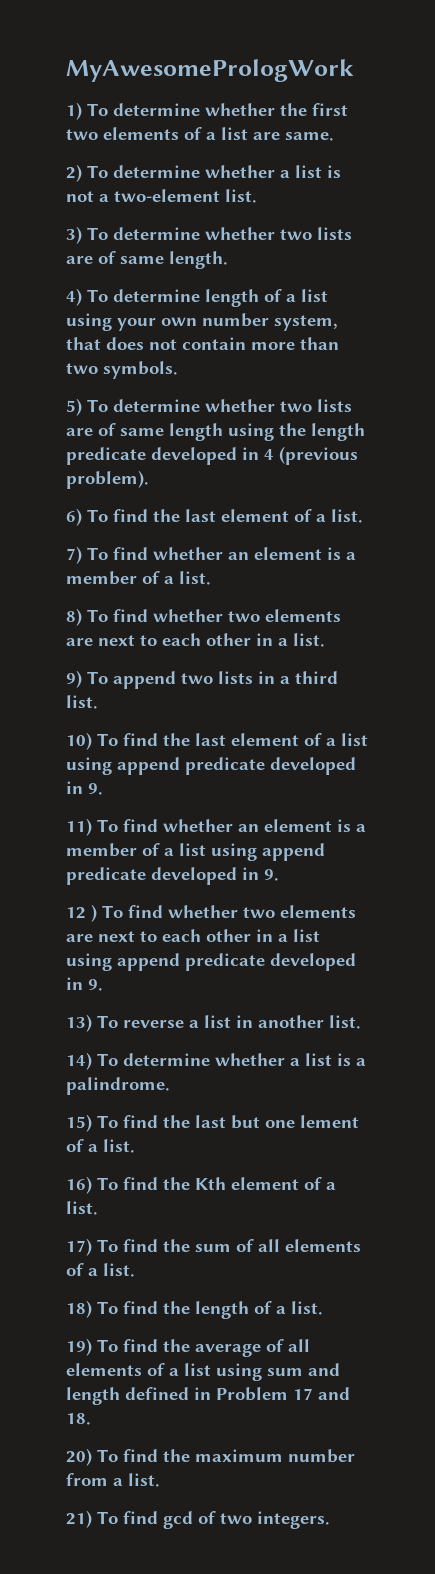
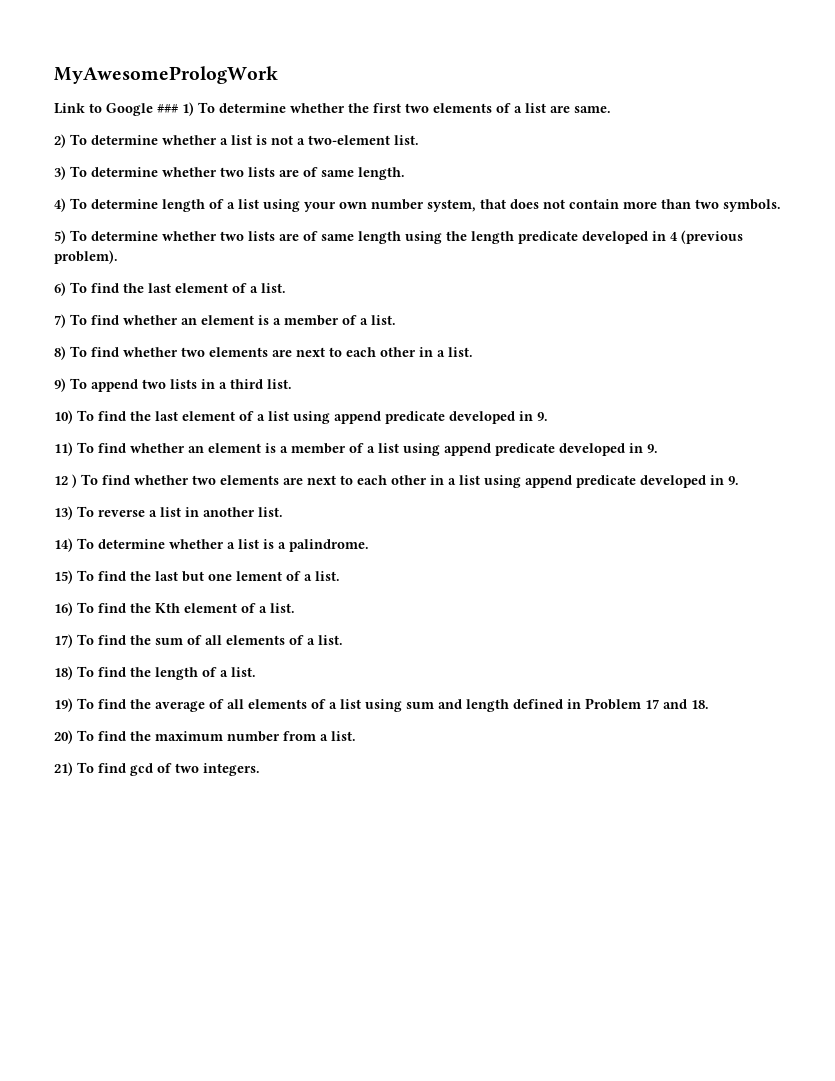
- 1) To determine whether the first two elements of a list are same.
+ Link to Google ### 1) To determine whether the first two elements of a list are same.

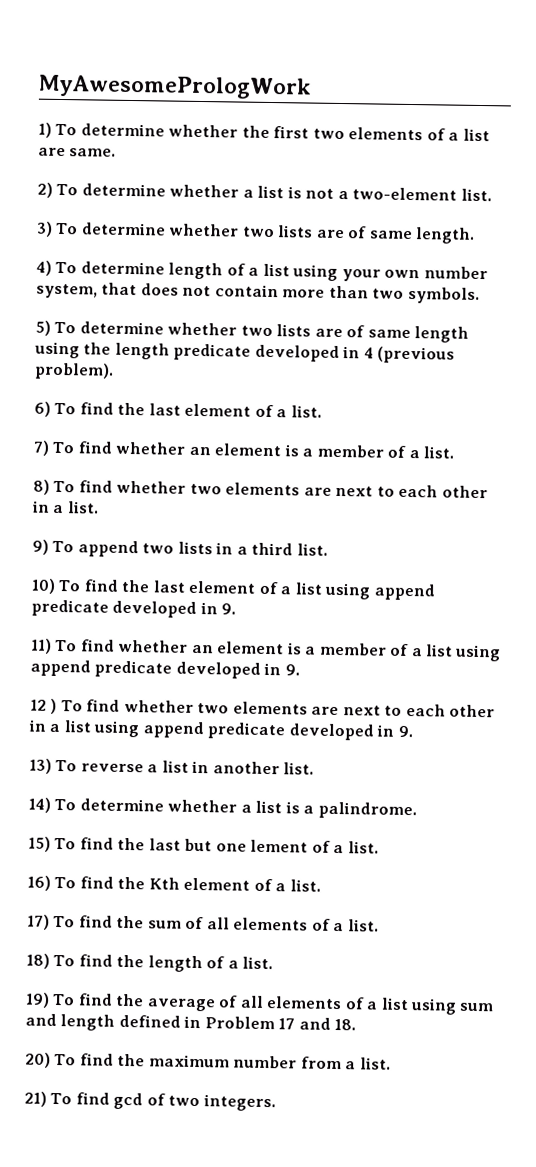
- Link to Google ### 1) To determine whether the first two elements of a list are same.
+ 1) To determine whether the first two elements of a list are same.

